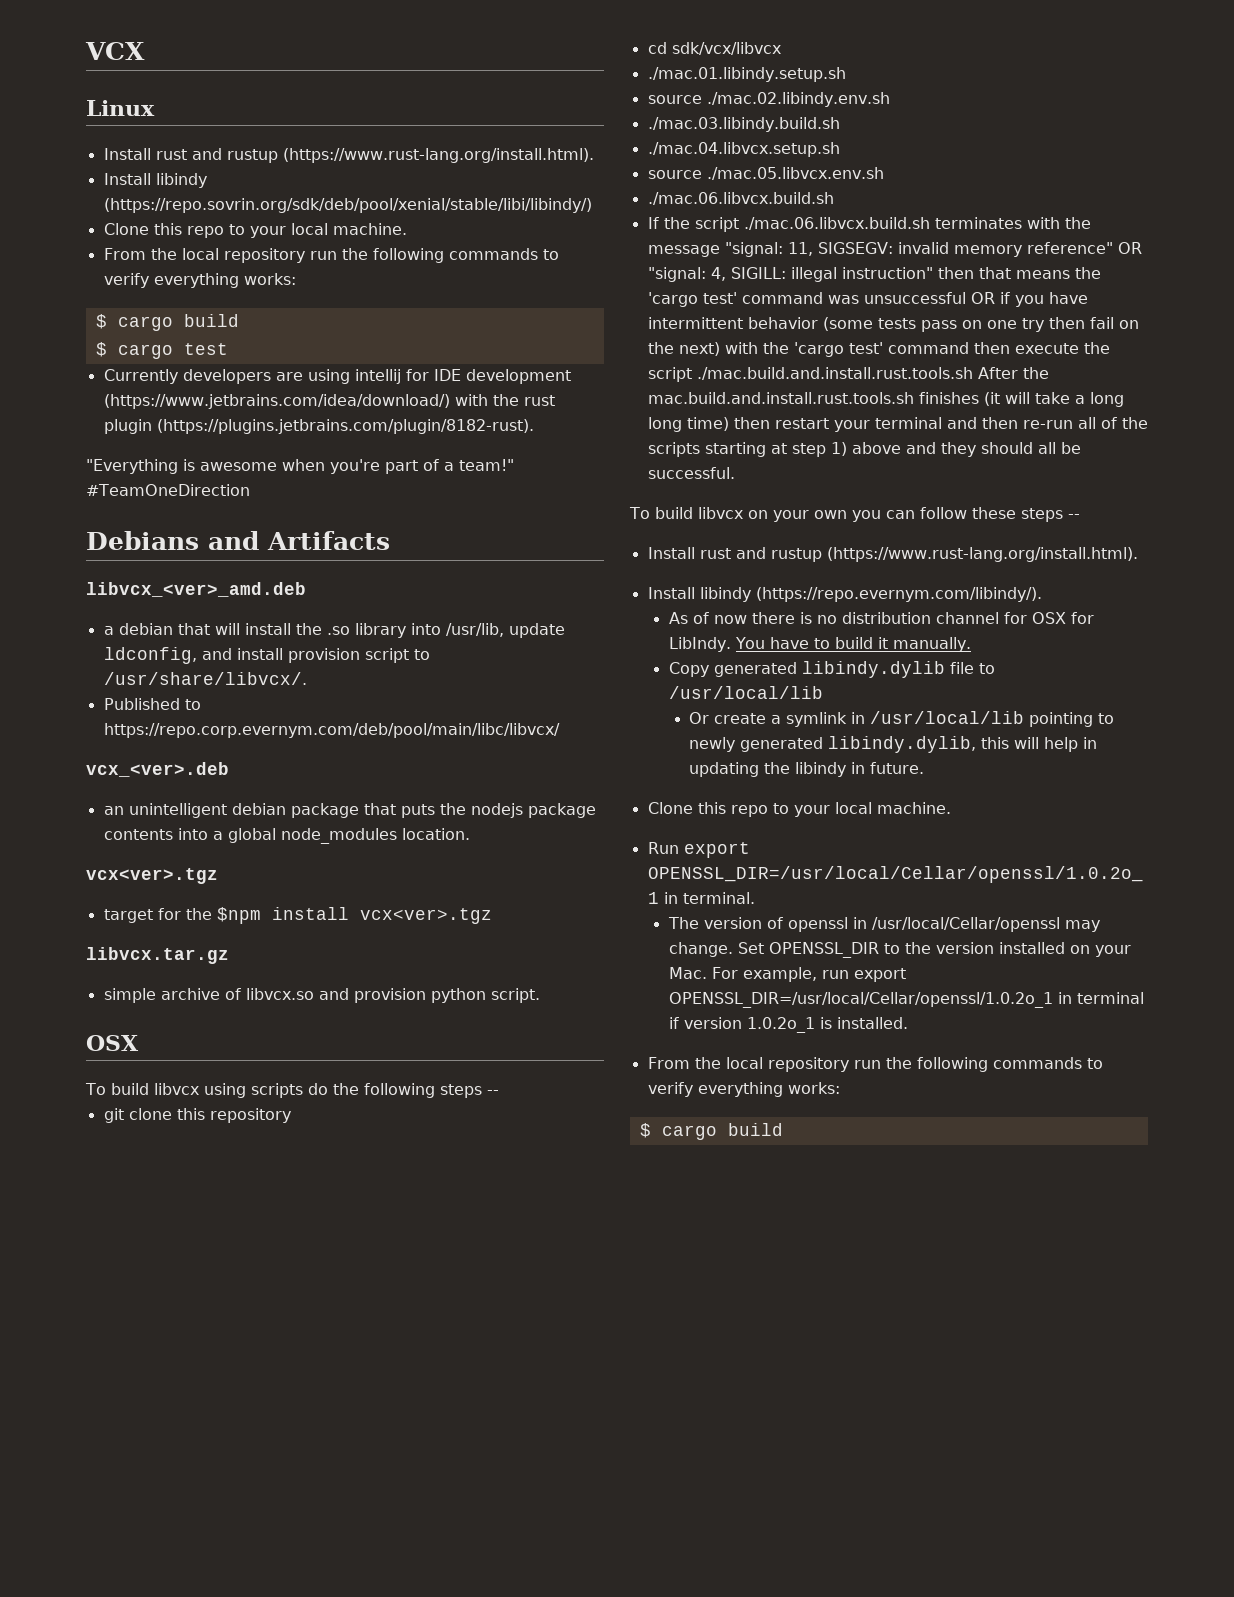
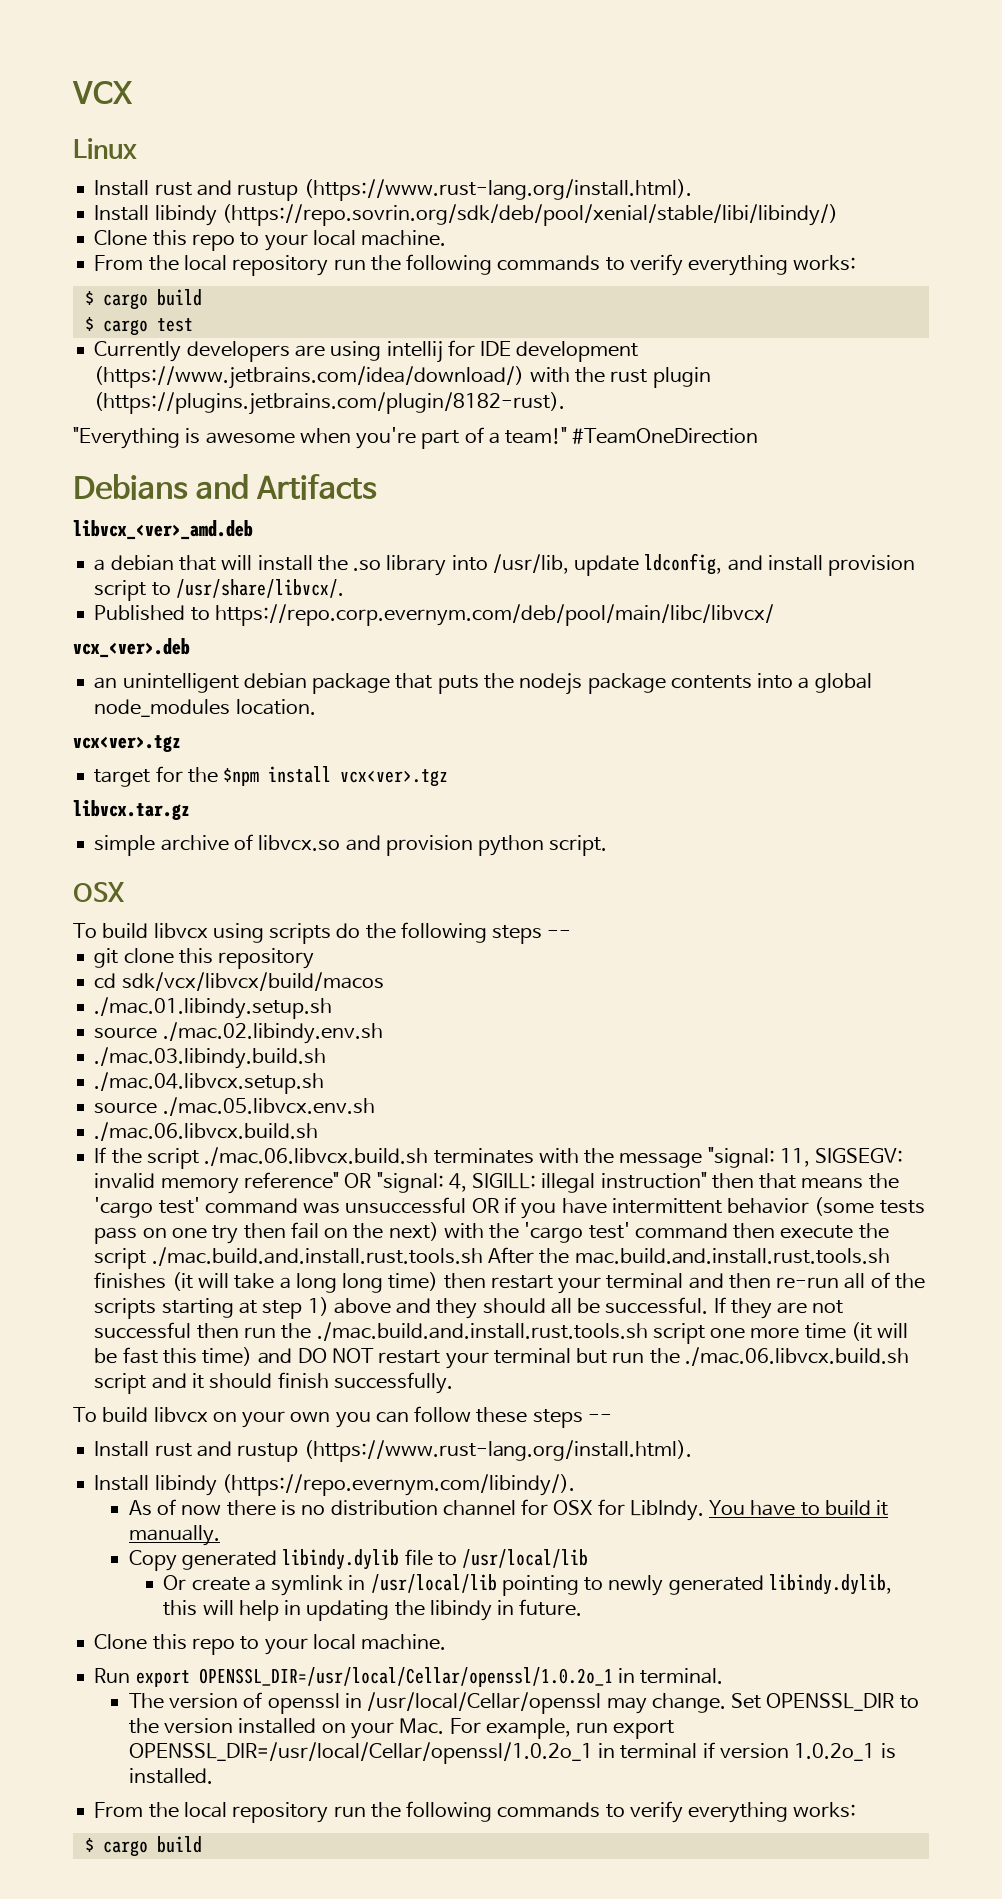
- cd sdk/vcx/libvcx
+ cd sdk/vcx/libvcx/build/macos
+ If they are not successful then run the ./mac.build.and.install.rust.tools.sh script one more time (it will be fast this time) and DO NOT restart your terminal but run the ./mac.06.libvcx.build.sh script and it should finish successfully.

